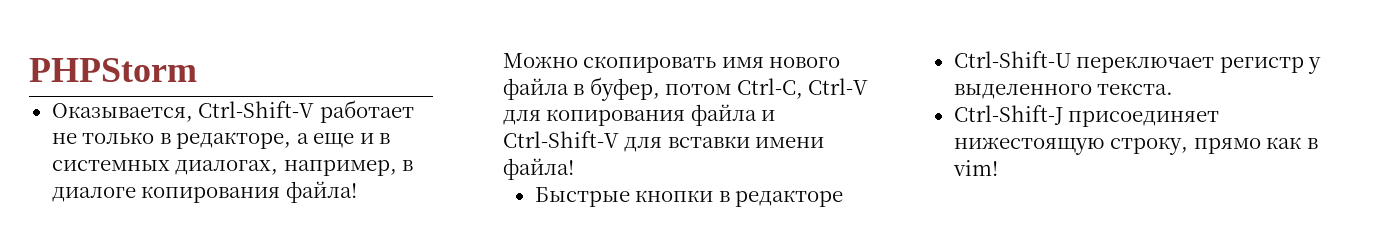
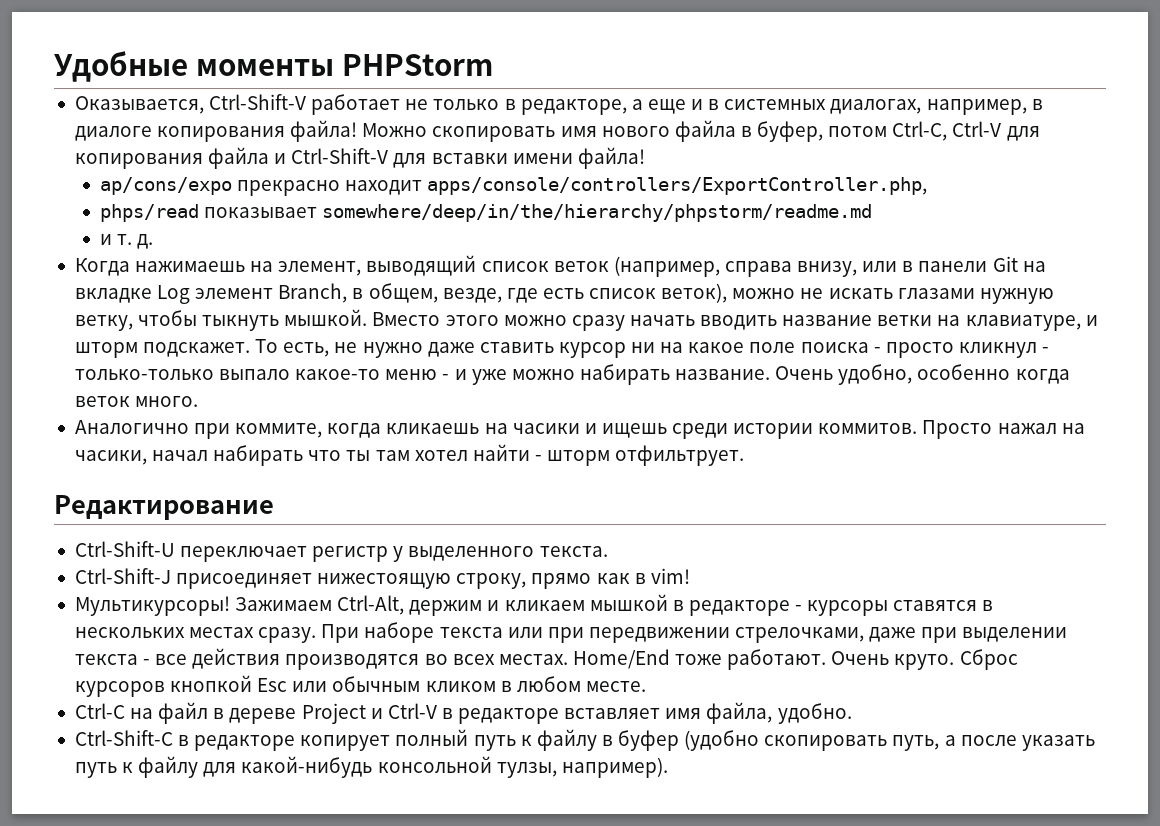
- PHPStorm
+ Удобные моменты PHPStorm
- Быстрые кнопки в редакторе
+ ap/cons/expo прекрасно находит apps/console/controllers/ExportController.php,
+ phps/read показывает somewhere/deep/in/the/hierarchy/phpstorm/readme.md
+ и т. д.
+ Когда нажимаешь на элемент, выводящий список веток (например, справа внизу, или в панели Git на вкладке Log элемент Branch, в общем, везде, где есть список веток), можно не искать глазами нужную ветку, чтобы тыкнуть мышкой. Вместо этого можно сразу начать вводить название ветки на клавиатуре, и шторм подскажет. То есть, не нужно даже ставить курсор ни на какое поле поиска - просто кликнул - только-только выпало какое-то меню - и уже можно набирать название. Очень удобно, особенно когда веток много.
+ Аналогично при коммите, когда кликаешь на часики и ищешь среди истории коммитов. Просто нажал на часики, начал набирать что ты там хотел найти - шторм отфильтрует.
+ Редактирование
+ Мультикурсоры! Зажимаем Ctrl-Alt, держим и кликаем мышкой в редакторе - курсоры ставятся в нескольких местах сразу. При наборе текста или при передвижении стрелочками, даже при выделении текста - все действия производятся во всех местах. Home/End тоже работают. Очень круто. Сброс курсоров кнопкой Esc или обычным кликом в любом месте.
+ Ctrl-C на файл в дереве Project и Ctrl-V в редакторе вставляет имя файла, удобно.
+ Ctrl-Shift-C в редакторе копирует полный путь к файлу в буфер (удобно скопировать путь, а после указать путь к файлу для какой-нибудь консольной тулзы, например).

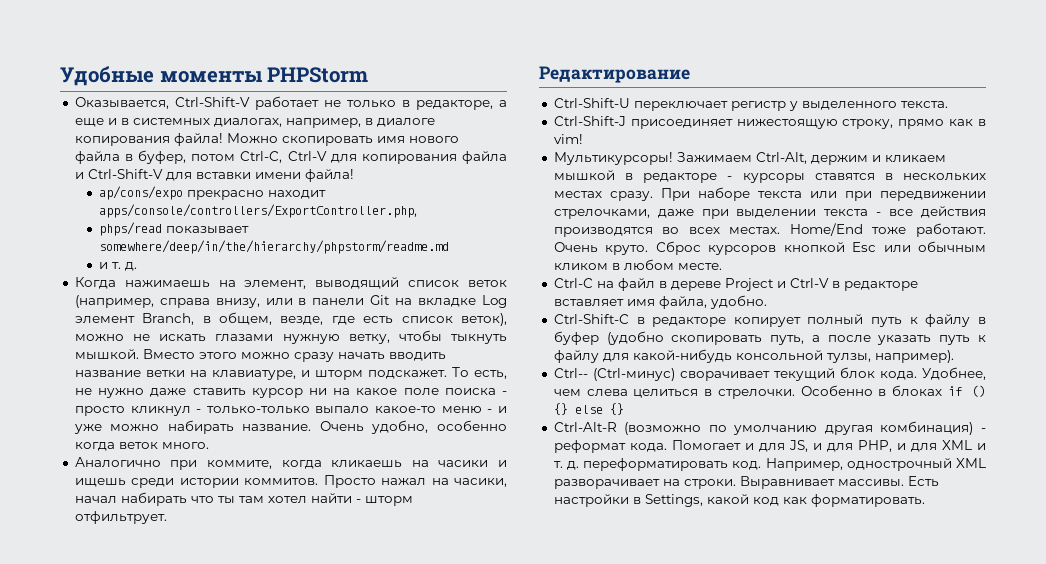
+ Ctrl-- (Ctrl-минус) сворачивает текущий блок кода. Удобнее, чем слева целиться в стрелочки. Особенно в блоках if () {} else {}
+ Ctrl-Alt-R (возможно по умолчанию другая комбинация) - реформат кода. Помогает и для JS, и для PHP, и для XML и т. д. переформатировать код. Например, однострочный XML разворачивает на строки. Выравнивает массивы. Есть настройки в Settings, какой код как форматировать.

